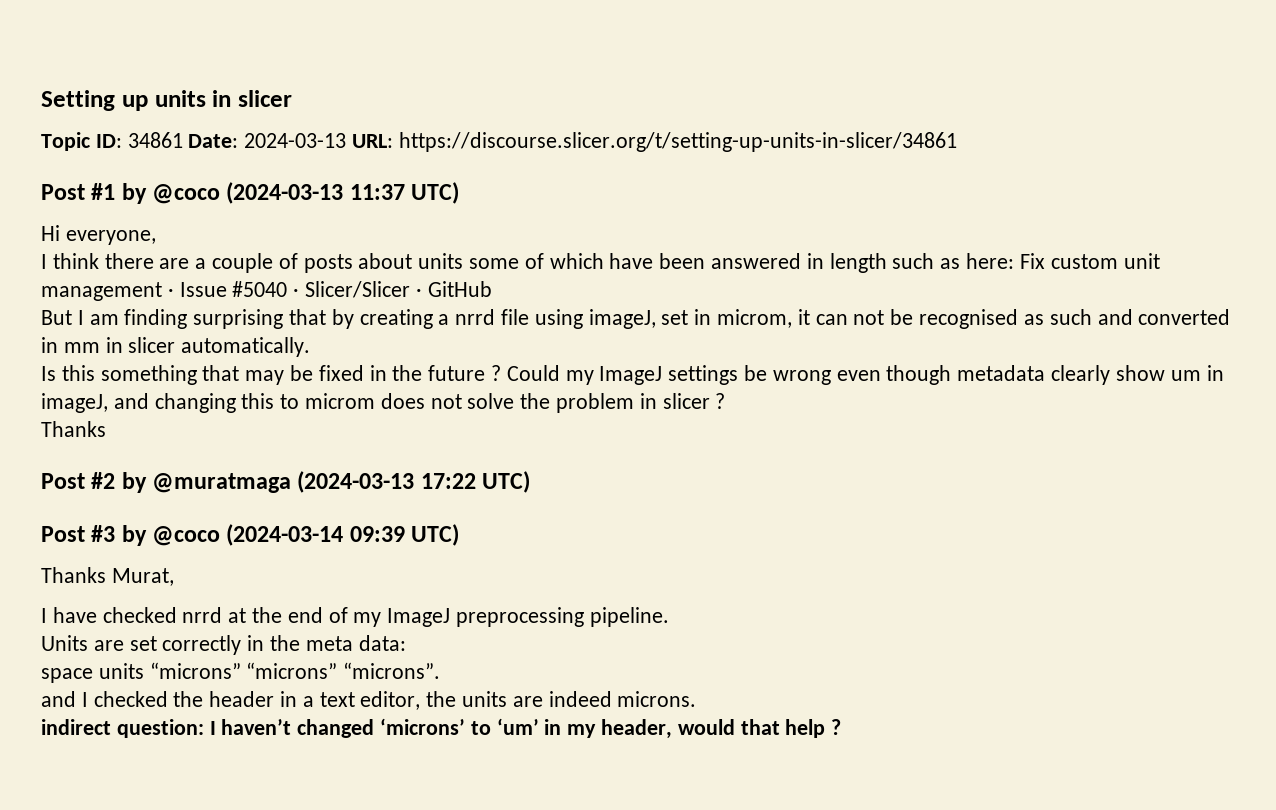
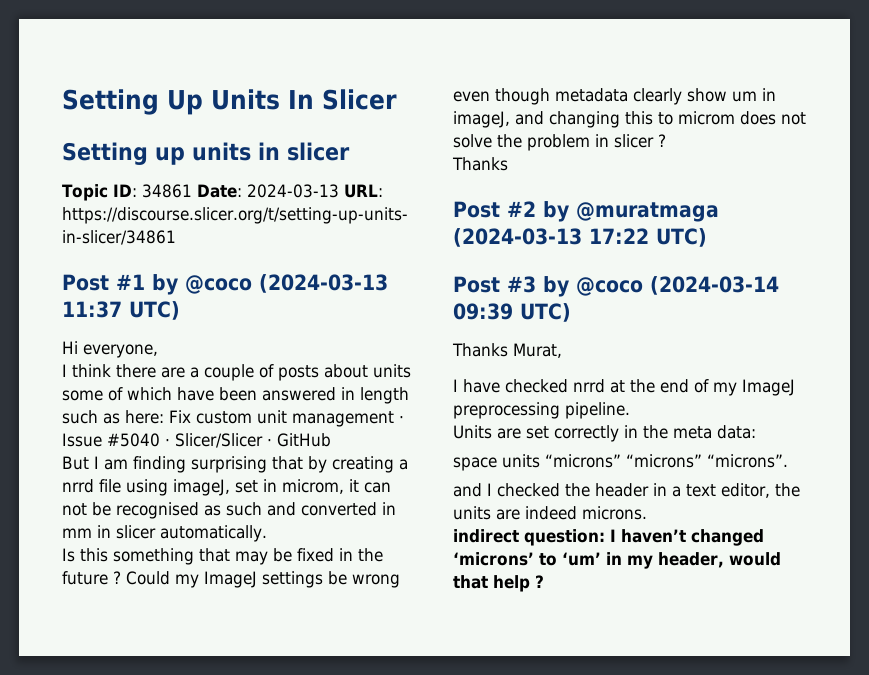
+ Setting Up Units In Slicer

